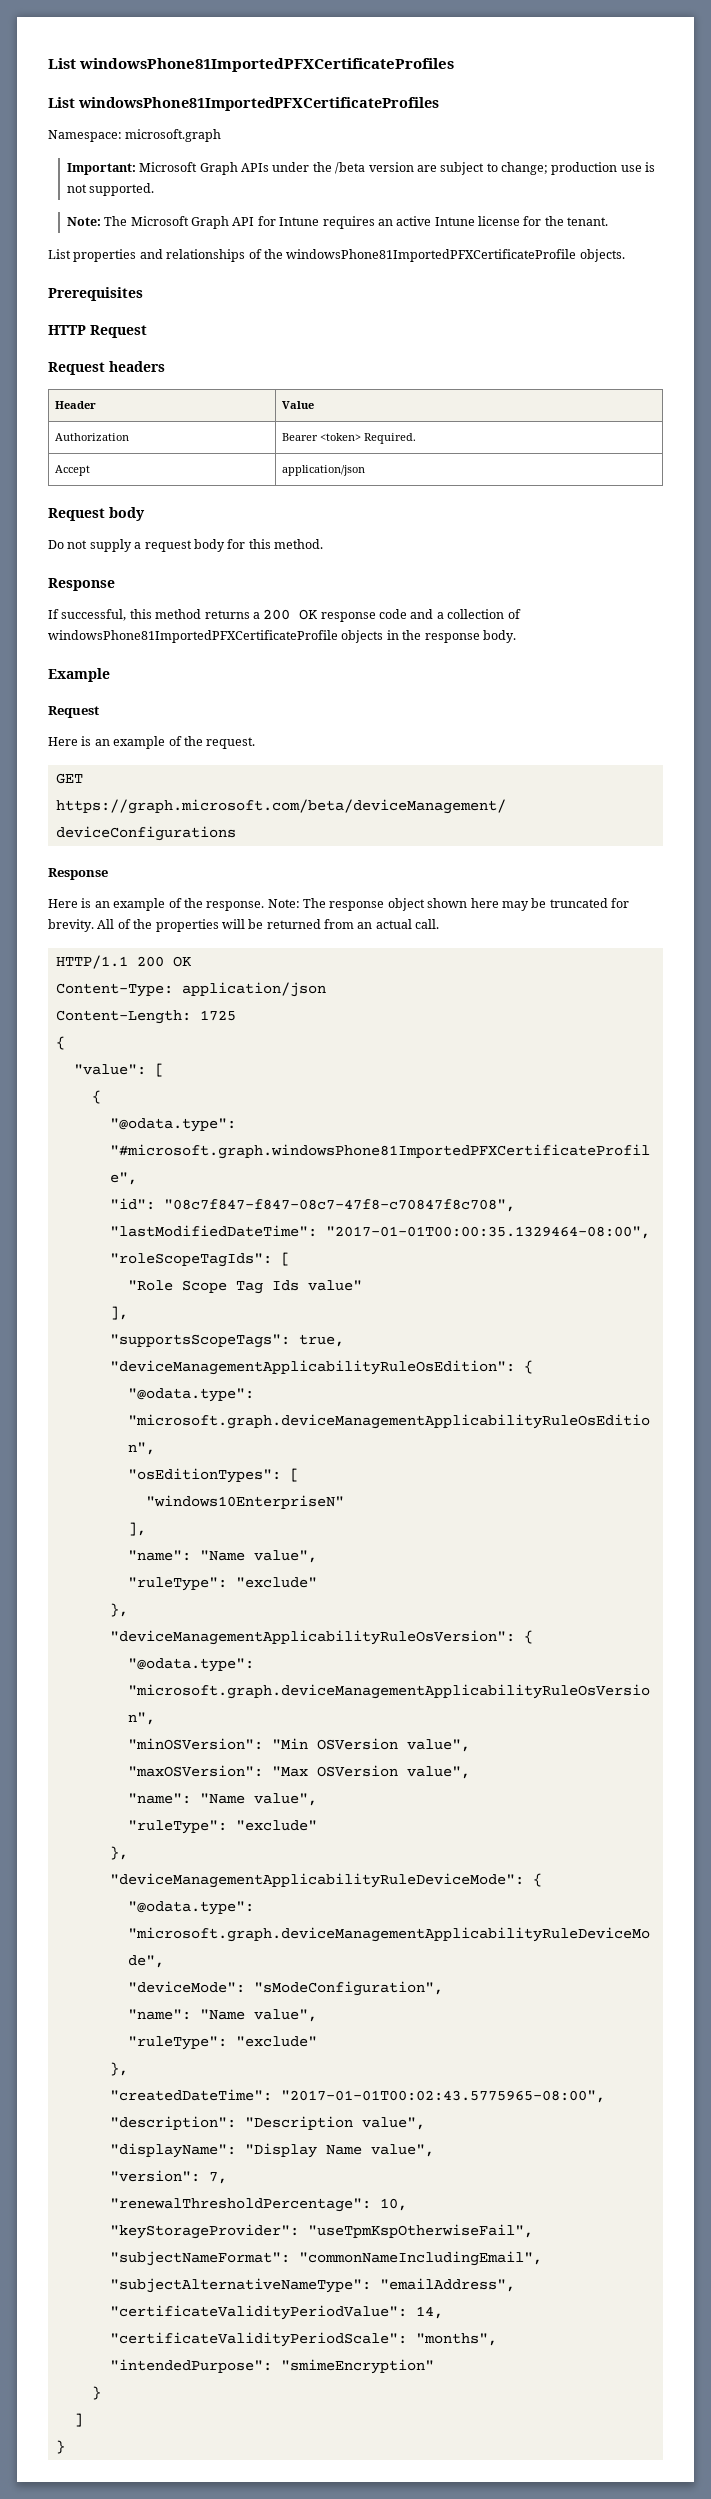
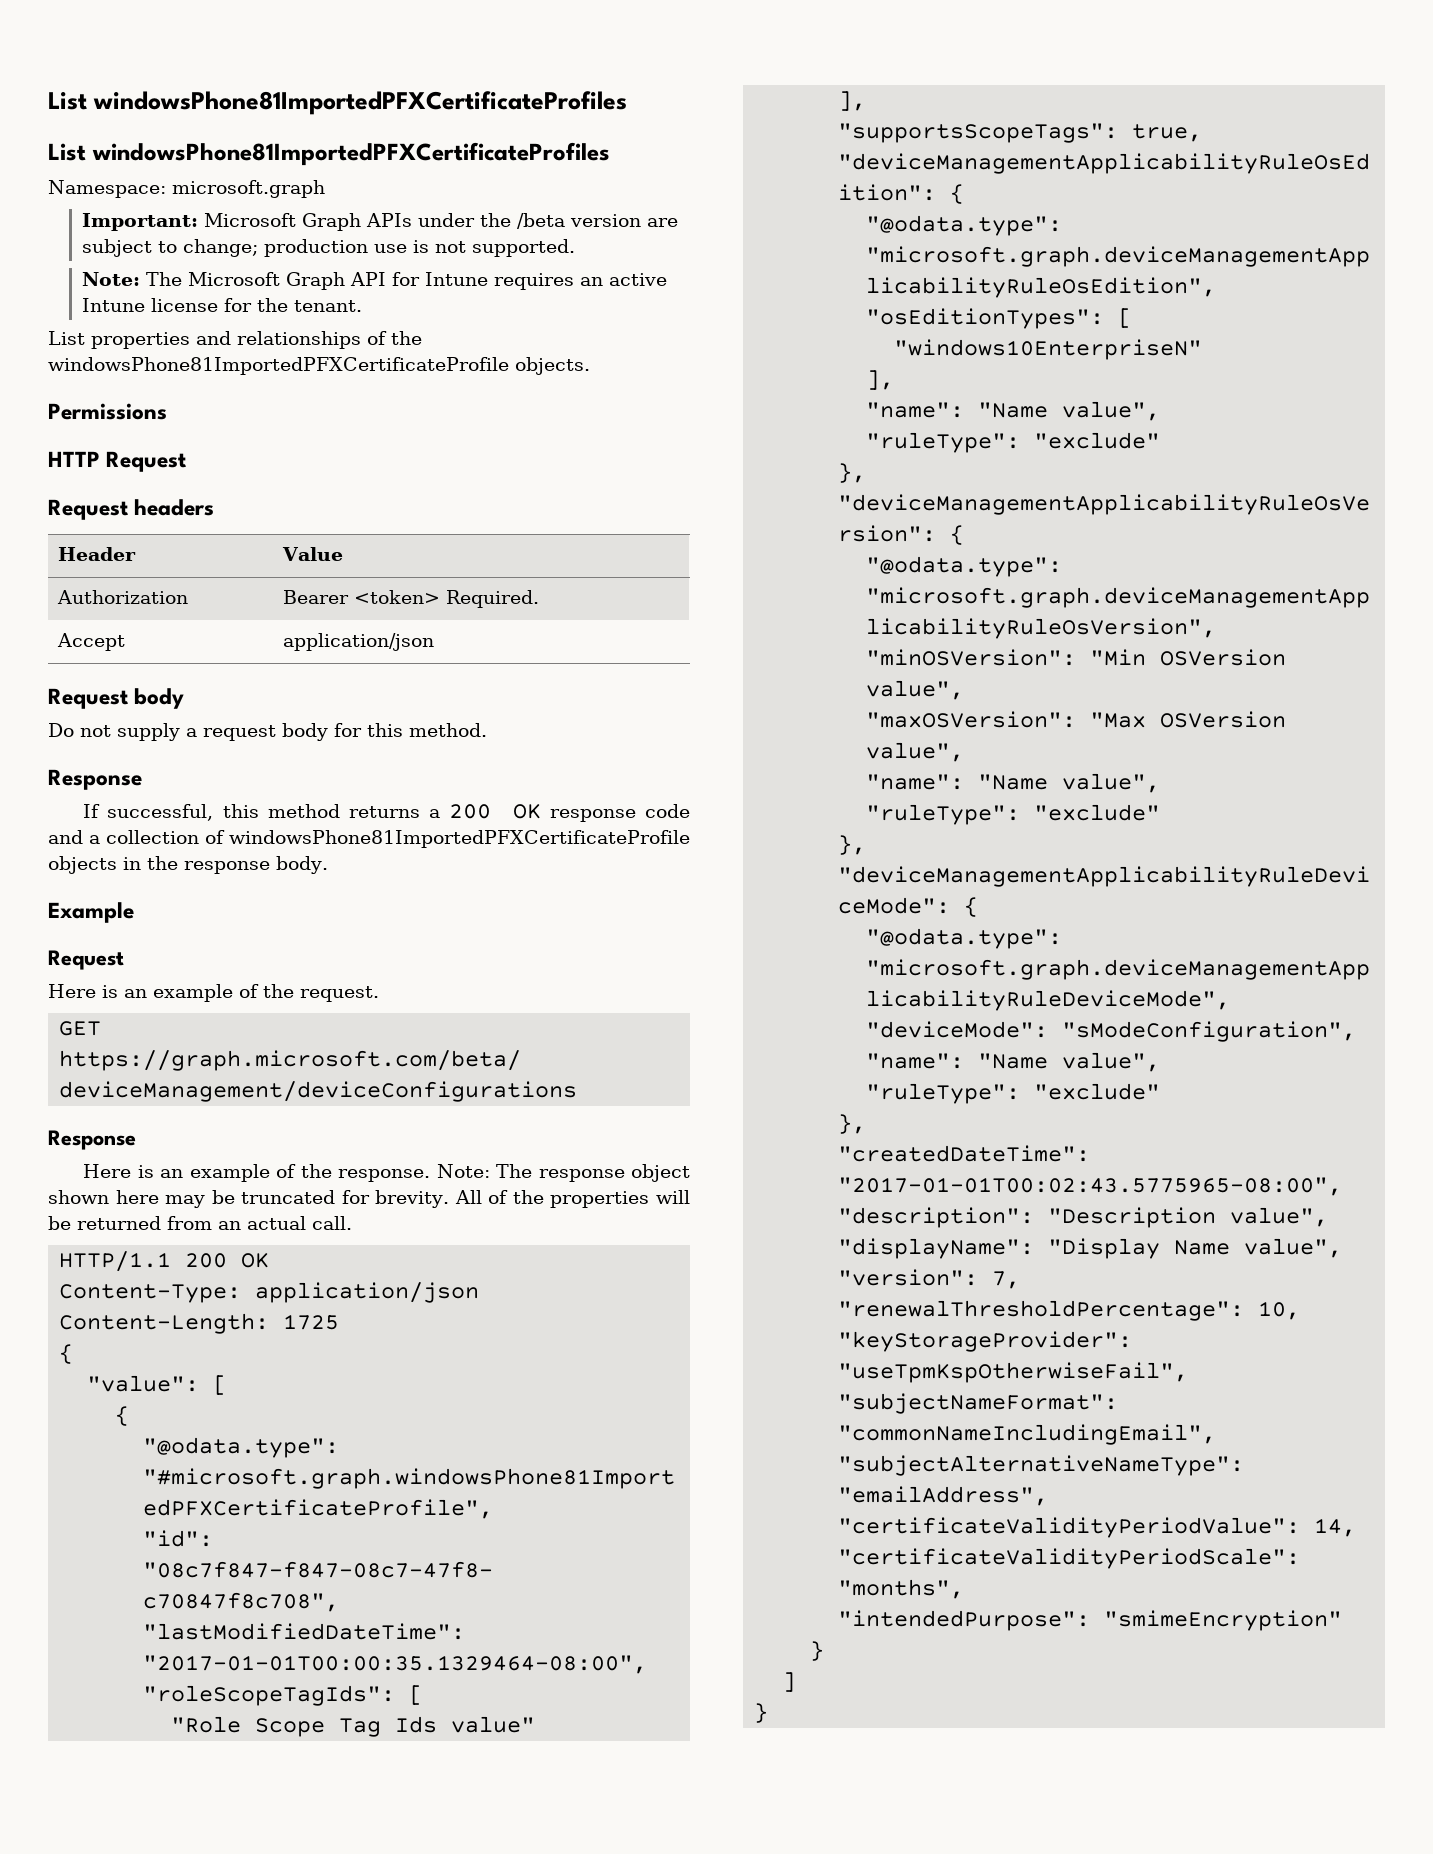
- Prerequisites
+ Permissions

